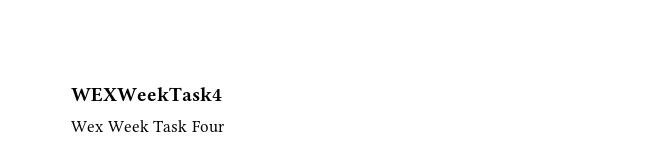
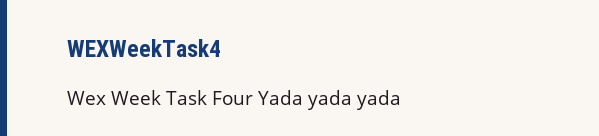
- Wex Week Task Four
+ Wex Week Task Four Yada yada yada

